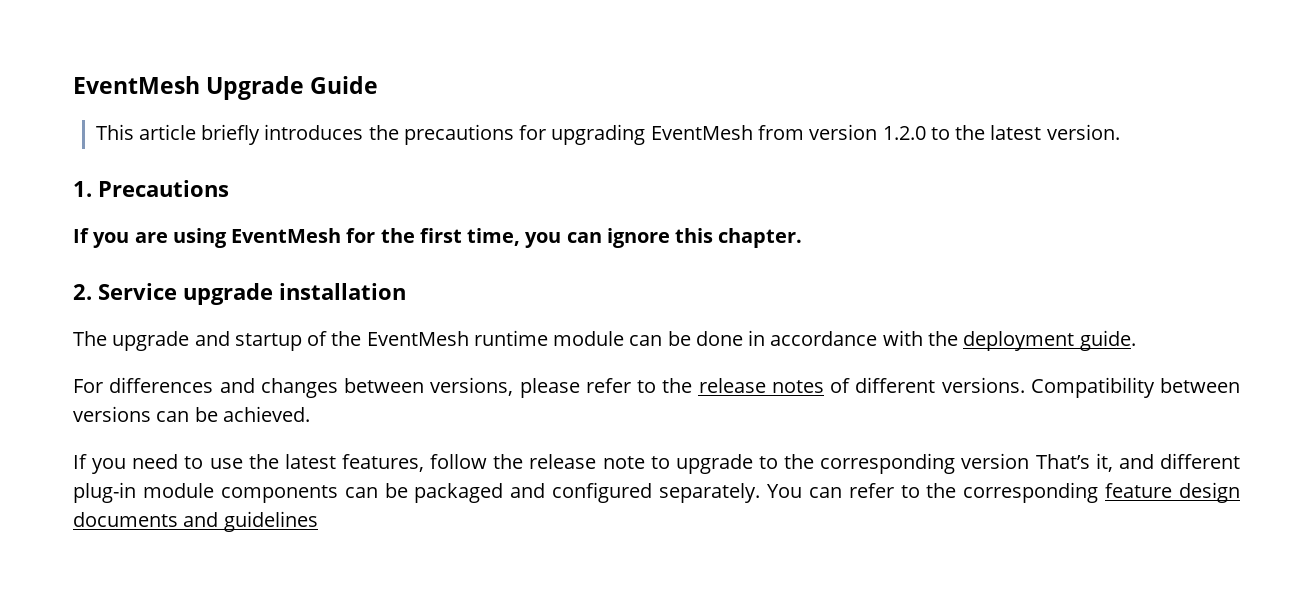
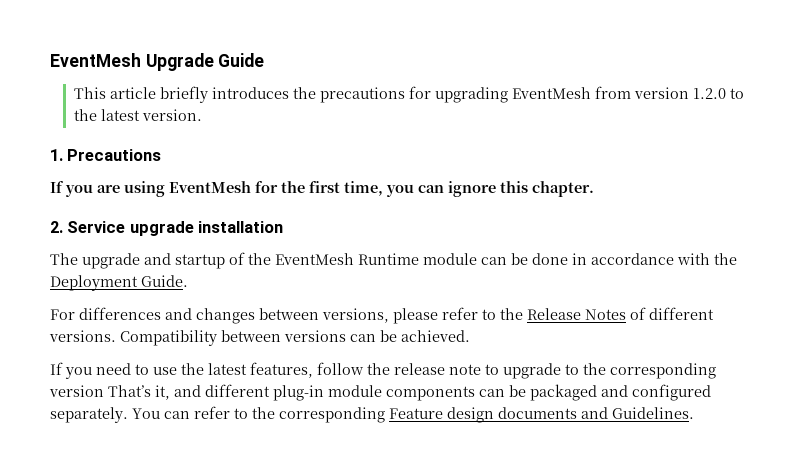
- The upgrade and startup of the EventMesh runtime module can be done in accordance with the deployment guide.
+ The upgrade and startup of the EventMesh Runtime module can be done in accordance with the Deployment Guide.
- For differences and changes between versions, please refer to the release notes of different versions.
+ For differences and changes between versions, please refer to the Release Notes of different versions.
- You can refer to the corresponding feature design documents and guidelines
+ You can refer to the corresponding Feature design documents and Guidelines.

